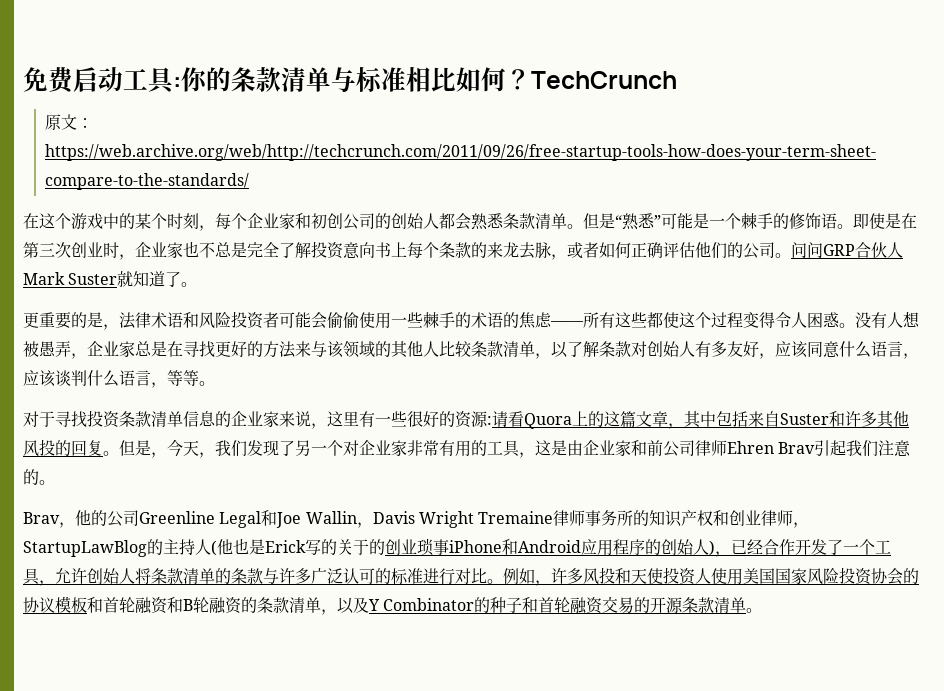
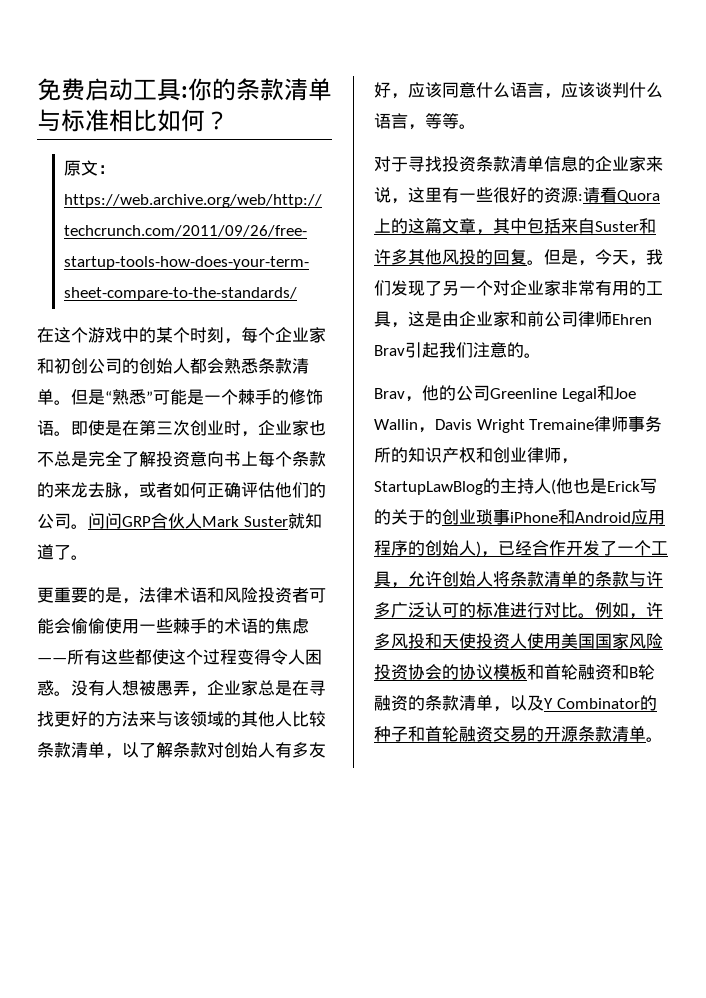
- TechCrunch

